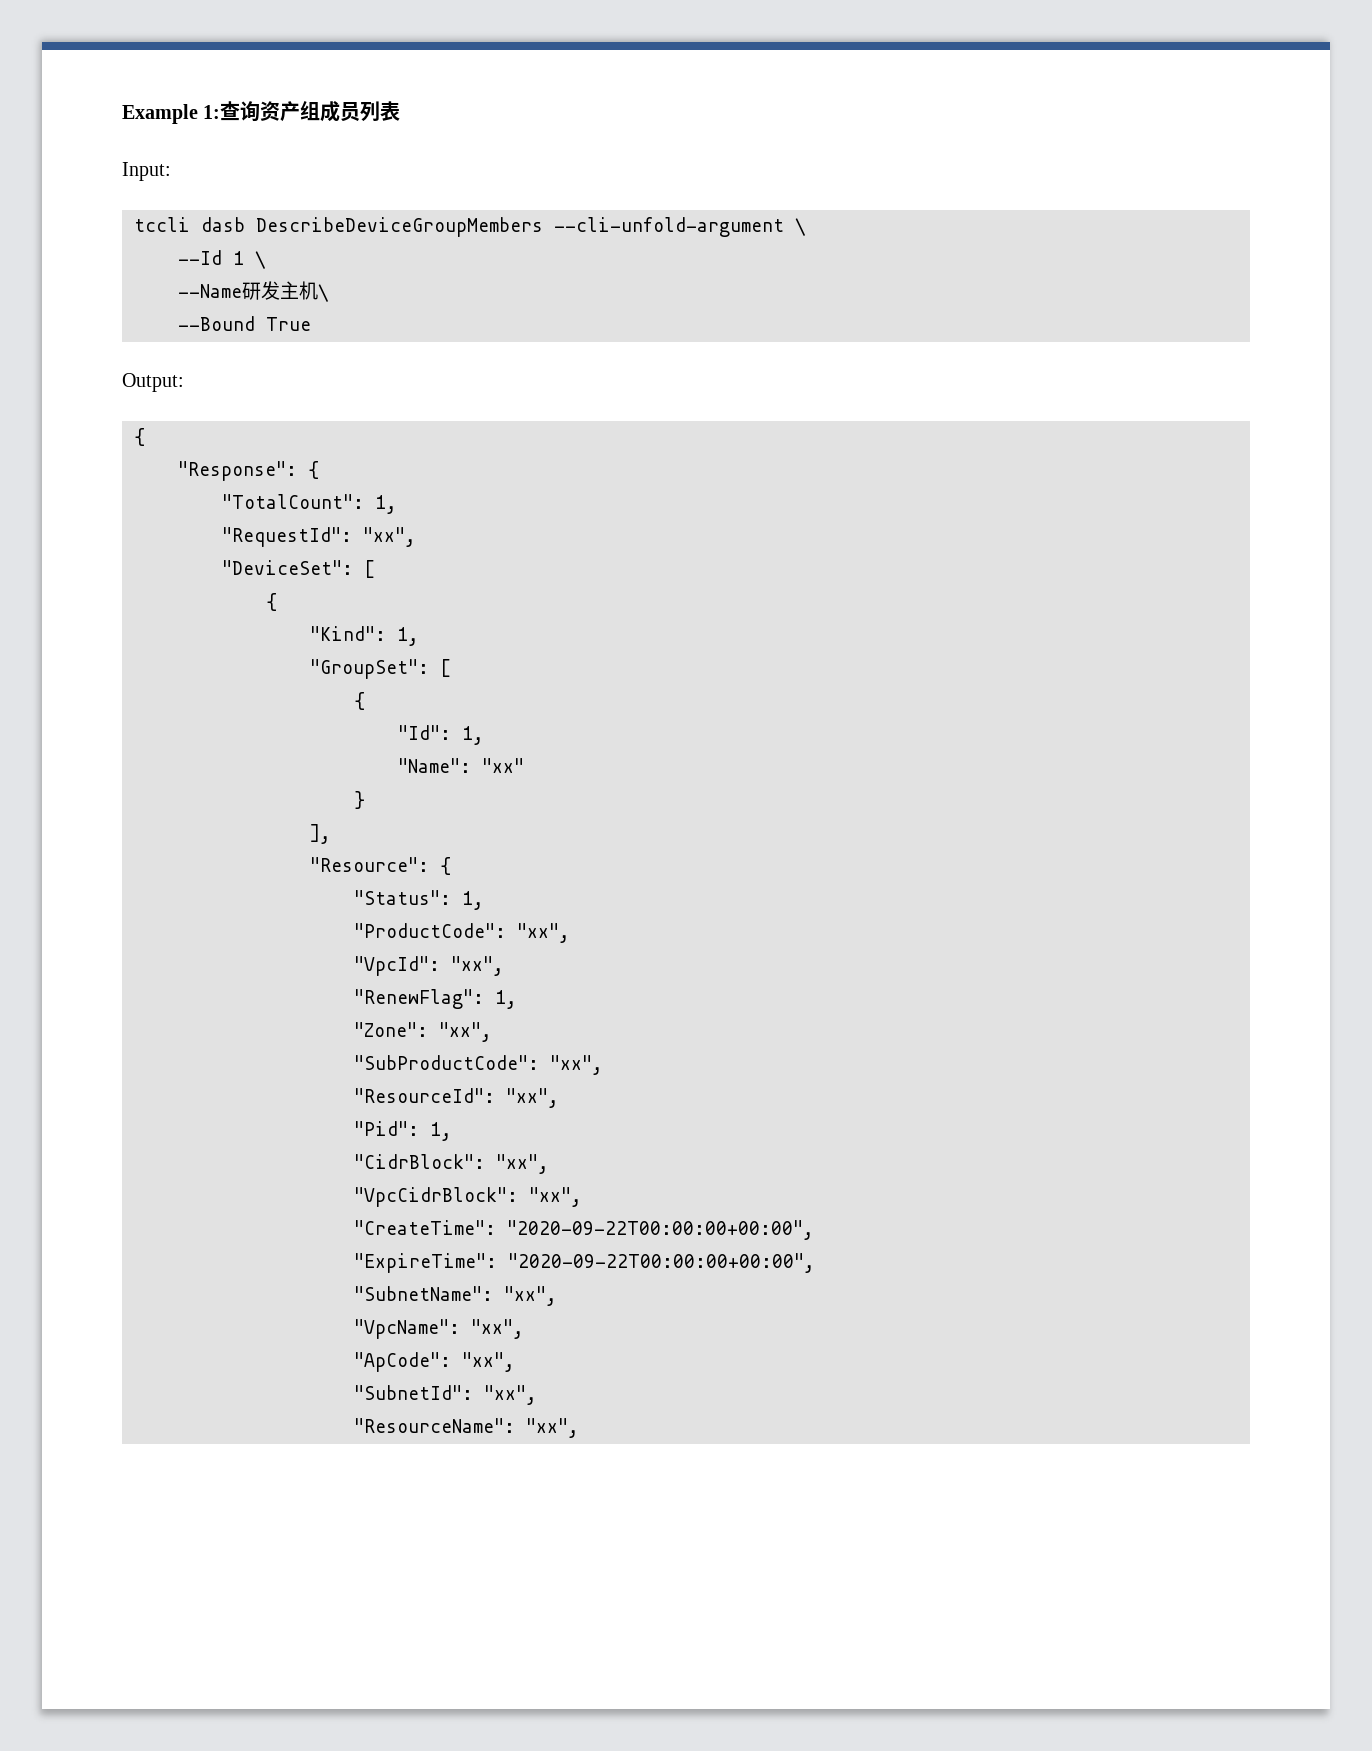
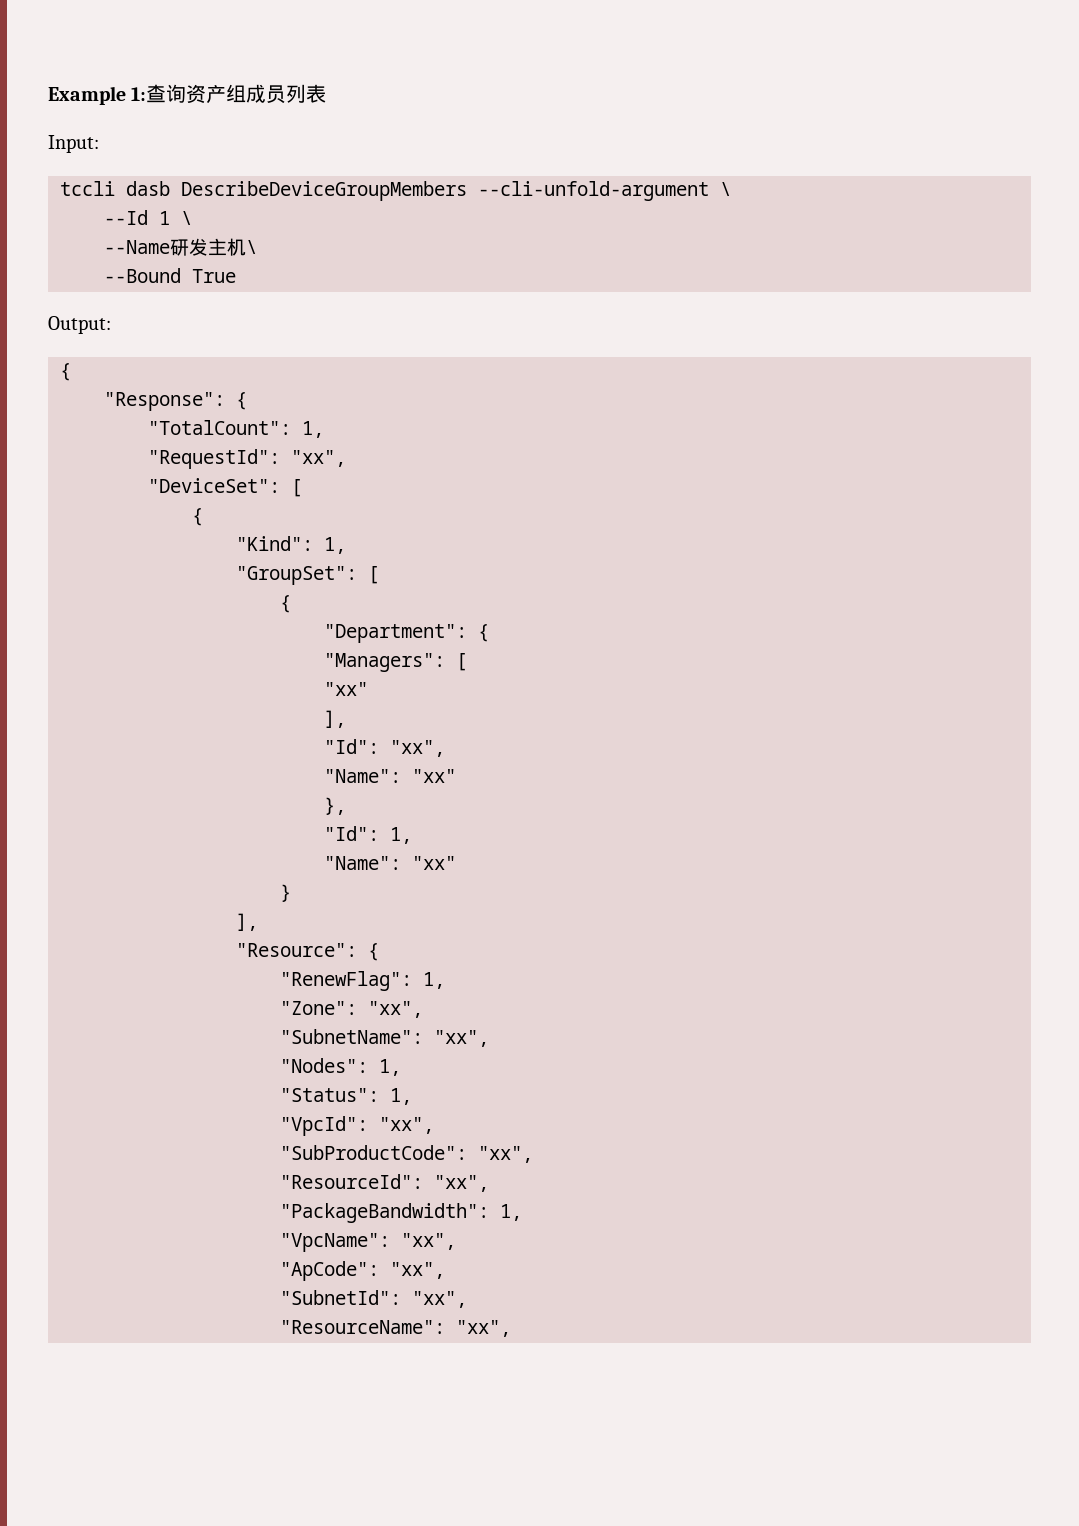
+ "Department": {
+ "Managers": [
+ "xx"
+ ],
+ "Id": "xx",
+ "Name": "xx"
+ },
- "Status": 1,
- "ProductCode": "xx",
- "VpcId": "xx",
  "RenewFlag": 1,
  "Zone": "xx",
+ "SubnetName": "xx",
+ "Nodes": 1,
+ "Status": 1,
+ "VpcId": "xx",
- "Pid": 1,
- "CidrBlock": "xx",
- "VpcCidrBlock": "xx",
- "CreateTime": "2020-09-22T00:00:00+00:00",
- "ExpireTime": "2020-09-22T00:00:00+00:00",
- "SubnetName": "xx",
+ "PackageBandwidth": 1,

